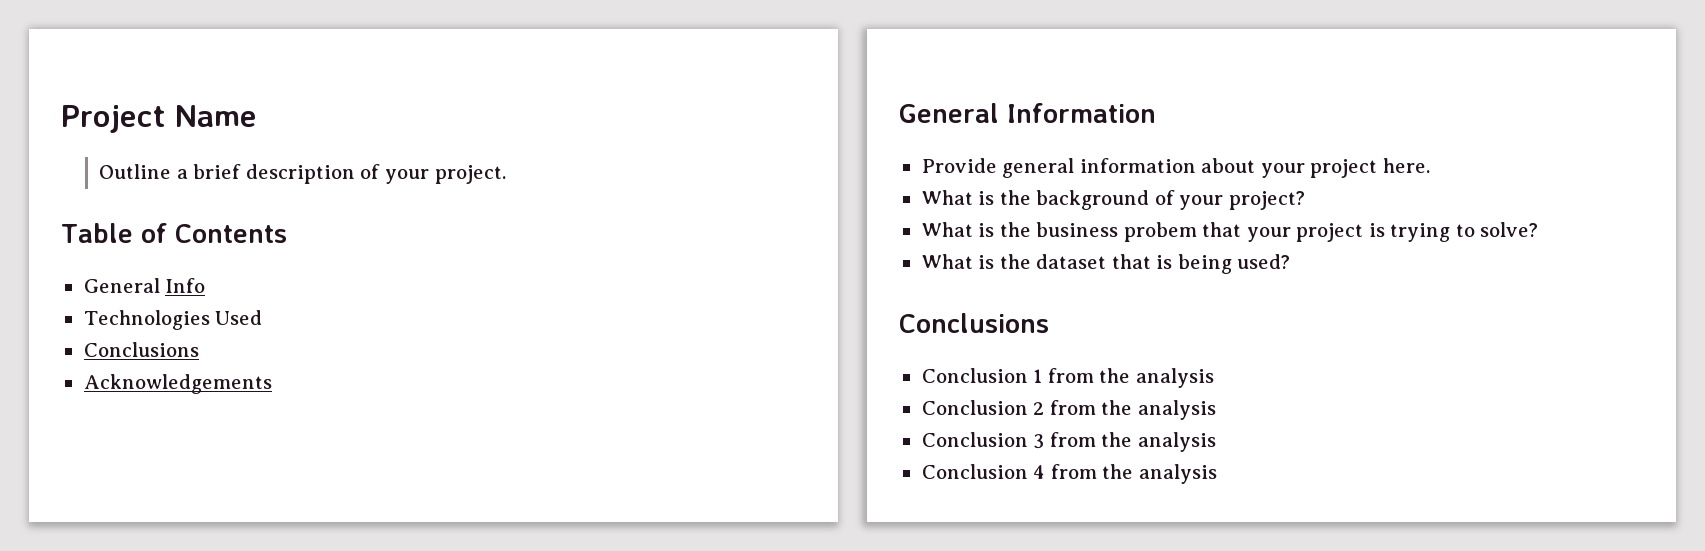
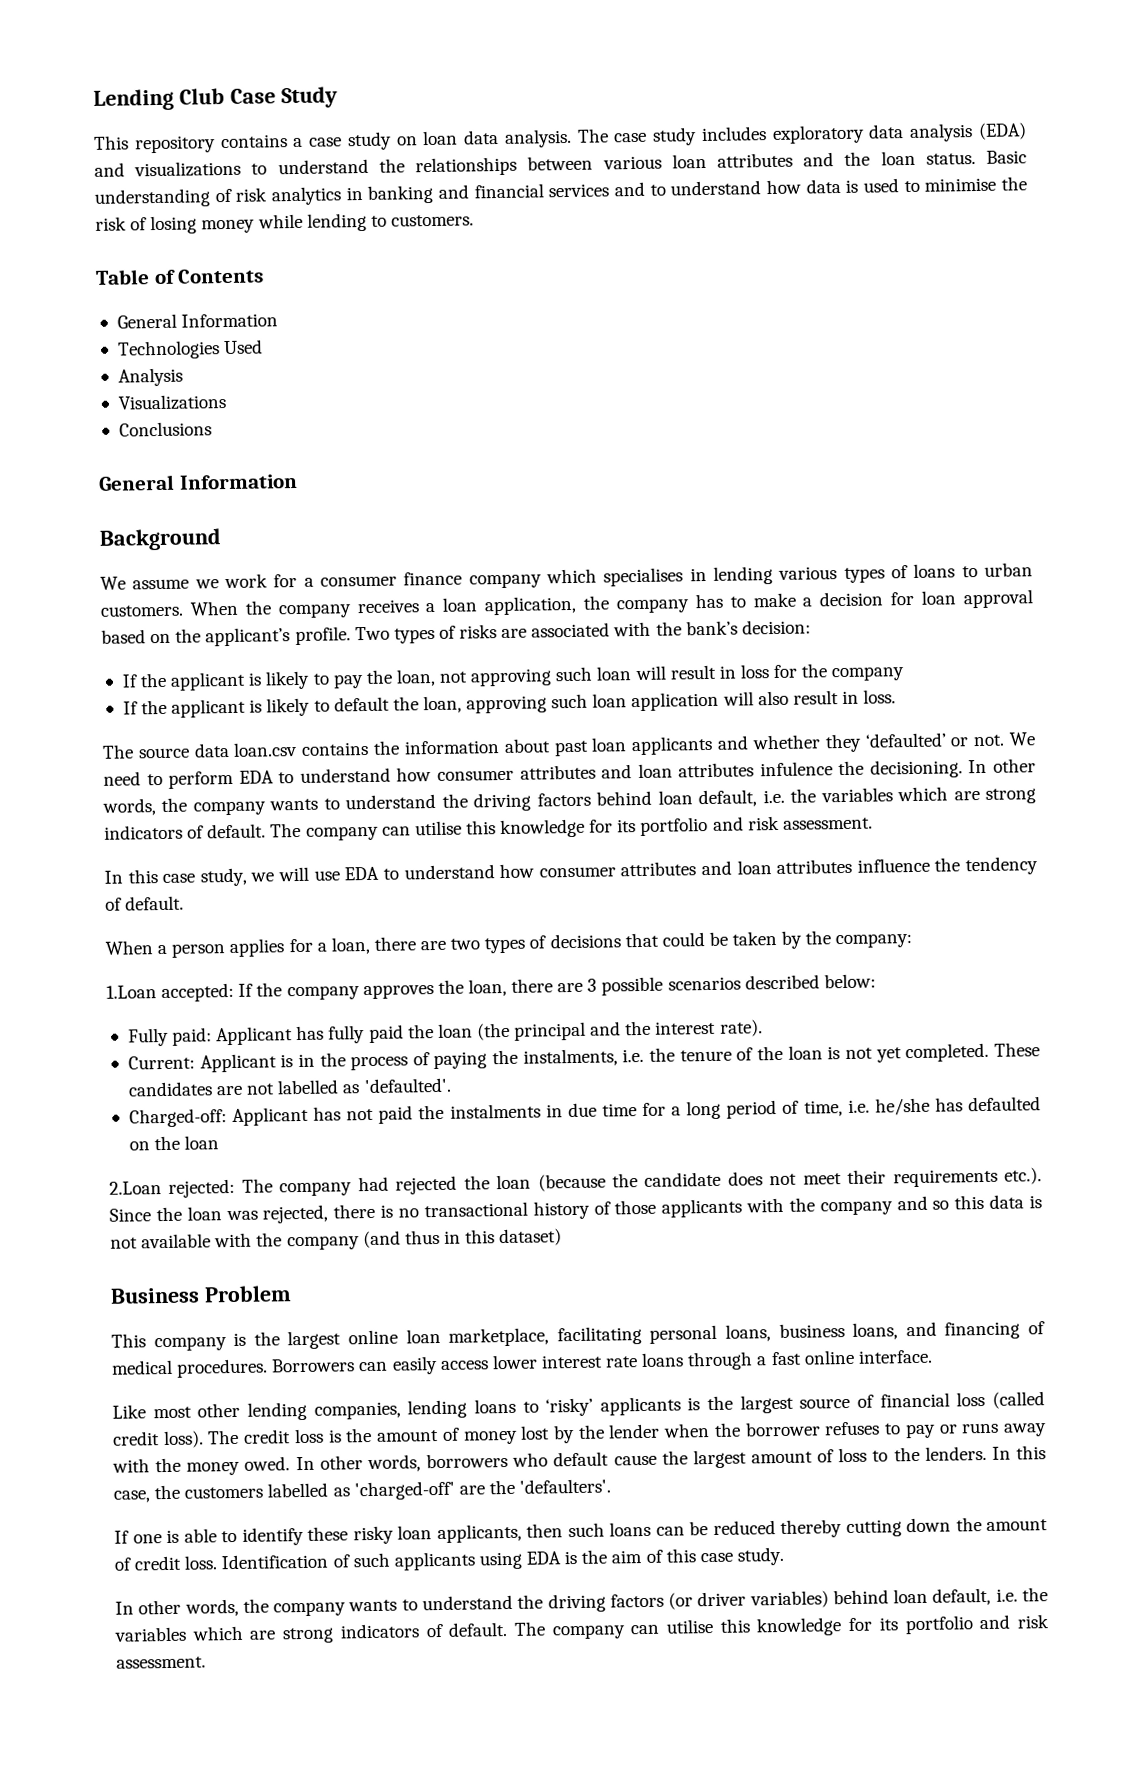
- Project Name
- Outline a brief description of your project.
+ Lending Club Case Study
+ This repository contains a case study on loan data analysis. The case study includes exploratory data analysis (EDA) and visualizations to understand the relationships between various loan attributes and the loan status. Basic understanding of risk analytics in banking and financial services and to understand how data is used to minimise the risk of losing money while lending to customers.
  Table of Contents
- General Info
+ General Information
  Technologies Used
+ Analysis
+ Visualizations
  Conclusions
- Acknowledgements
  General Information
- Provide general information about your project here.
- What is the background of your project?
- What is the business probem that your project is trying to solve?
- What is the dataset that is being used?
- Conclusions
- Conclusion 1 from the analysis
- Conclusion 2 from the analysis
- Conclusion 3 from the analysis
- Conclusion 4 from the analysis
+ Background
+ We assume we work for a consumer finance company which specialises in lending various types of loans to urban customers. When the company receives a loan application, the company has to make a decision for loan approval based on the applicant’s profile. Two types of risks are associated with the bank’s decision:
+ If the applicant is likely to pay the loan, not approving such loan will result in loss for the company
+ If the applicant is likely to default the loan, approving such loan application will also result in loss.
+ The source data loan.csv contains the information about past loan applicants and whether they ‘defaulted’ or not. We need to perform EDA to understand how consumer attributes and loan attributes infulence the decisioning. In other words, the company wants to understand the driving factors behind loan default, i.e. the variables which are strong indicators of default. The company can utilise this knowledge for its portfolio and risk assessment.
+ In this case study, we will use EDA to understand how consumer attributes and loan attributes influence the tendency of default.
+ When a person applies for a loan, there are two types of decisions that could be taken by the company:
+ 1.Loan accepted: If the company approves the loan, there are 3 possible scenarios described below:
+ Fully paid: Applicant has fully paid the loan (the principal and the interest rate).
+ Current: Applicant is in the process of paying the instalments, i.e. the tenure of the loan is not yet completed. These candidates are not labelled as 'defaulted'.
+ Charged-off: Applicant has not paid the instalments in due time for a long period of time, i.e. he/she has defaulted on the loan
+ 2.Loan rejected: The company had rejected the loan (because the candidate does not meet their requirements etc.). Since the loan was rejected, there is no transactional history of those applicants with the company and so this data is not available with the company (and thus in this dataset)
+ Business Problem
+ This company is the largest online loan marketplace, facilitating personal loans, business loans, and financing of medical procedures. Borrowers can easily access lower interest rate loans through a fast online interface.
+ Like most other lending companies, lending loans to ‘risky’ applicants is the largest source of financial loss (called credit loss). The credit loss is the amount of money lost by the lender when the borrower refuses to pay or runs away with the money owed. In other words, borrowers who default cause the largest amount of loss to the lenders. In this case, the customers labelled as 'charged-off' are the 'defaulters'.
+ If one is able to identify these risky loan applicants, then such loans can be reduced thereby cutting down the amount of credit loss. Identification of such applicants using EDA is the aim of this case study.
+ In other words, the company wants to understand the driving factors (or driver variables) behind loan default, i.e. the variables which are strong indicators of default. The company can utilise this knowledge for its portfolio and risk assessment.

